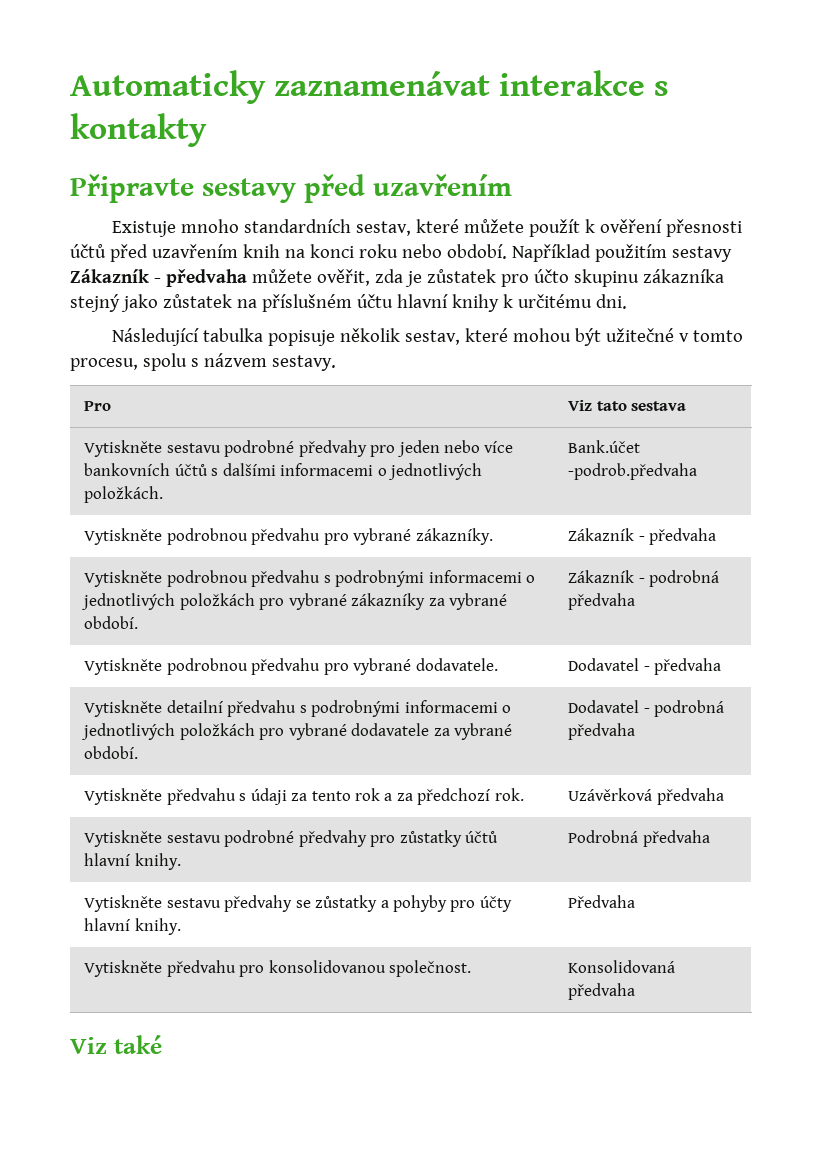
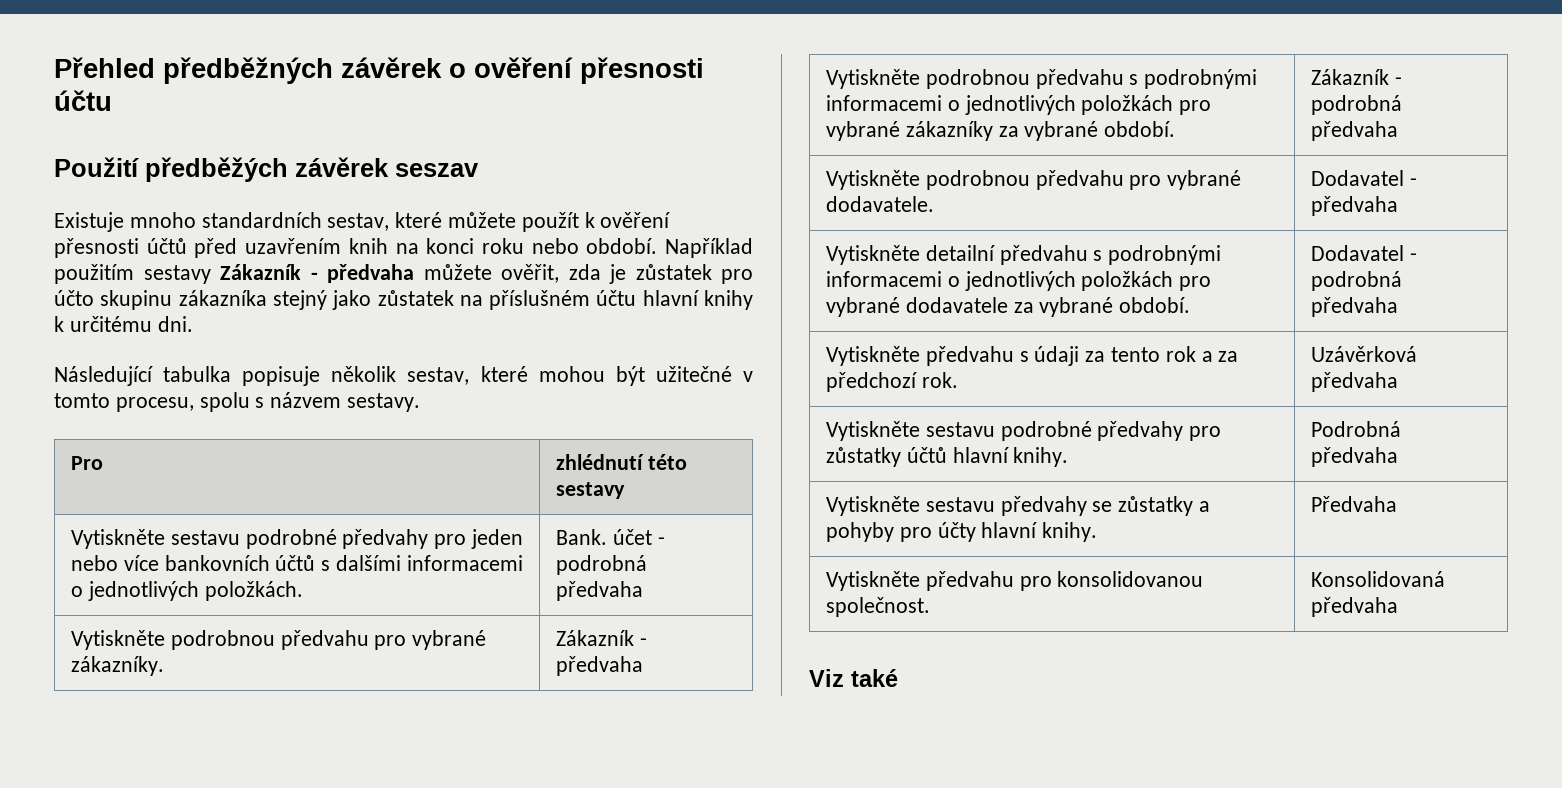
- Automaticky zaznamenávat interakce s kontakty
- Připravte sestavy před uzavřením
+ Přehled předběžných závěrek o ověření přesnosti účtu
+ Použití předběžých závěrek seszav
- Pro | Viz tato sestava
+ Pro | zhlédnutí této sestavy
- Vytiskněte sestavu podrobné předvahy pro jeden nebo více bankovních účtů s dalšími informacemi o jednotlivých položkách. | Bank.účet -podrob.předvaha
+ Vytiskněte sestavu podrobné předvahy pro jeden nebo více bankovních účtů s dalšími informacemi o jednotlivých položkách. | Bank. účet - podrobná předvaha

